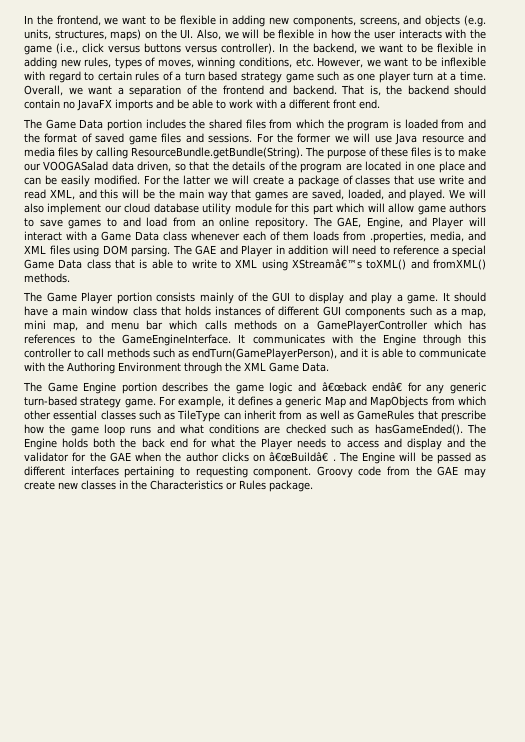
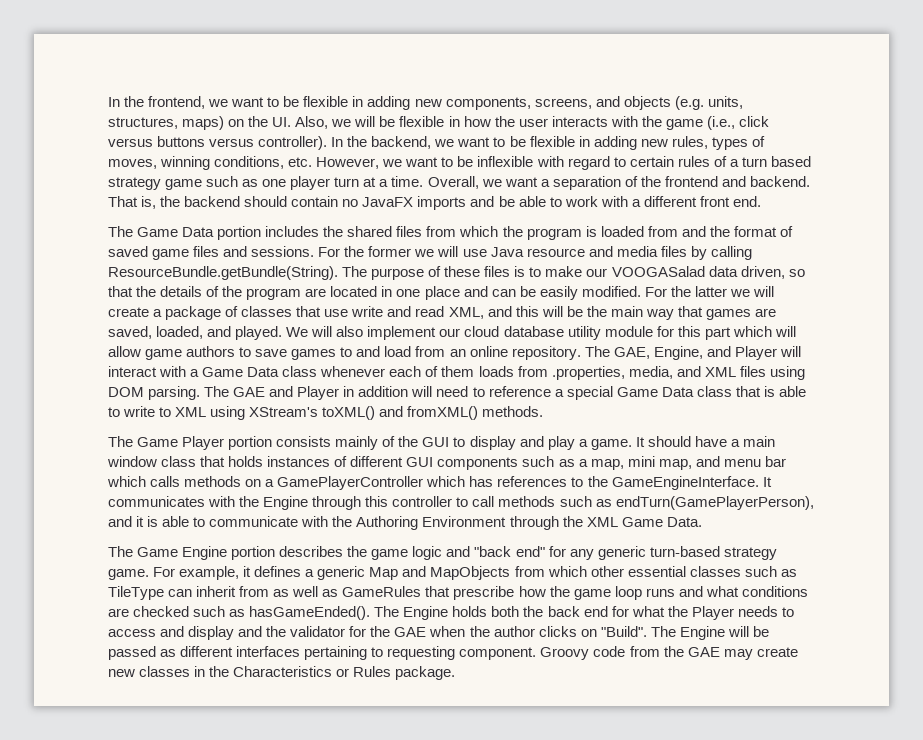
- The GAE and Player in addition will need to reference a special Game Data class that is able to write to XML using XStreamâ€™s toXML() and fromXML() methods.
+ The GAE and Player in addition will need to reference a special Game Data class that is able to write to XML using XStream's toXML() and fromXML() methods.
- The Game Engine portion describes the game logic and â€œback endâ€ for any generic turn-based strategy game.
+ The Game Engine portion describes the game logic and "back end" for any generic turn-based strategy game.
- The Engine holds both the back end for what the Player needs to access and display and the validator for the GAE when the author clicks on â€œBuildâ€ .
+ The Engine holds both the back end for what the Player needs to access and display and the validator for the GAE when the author clicks on "Build".

